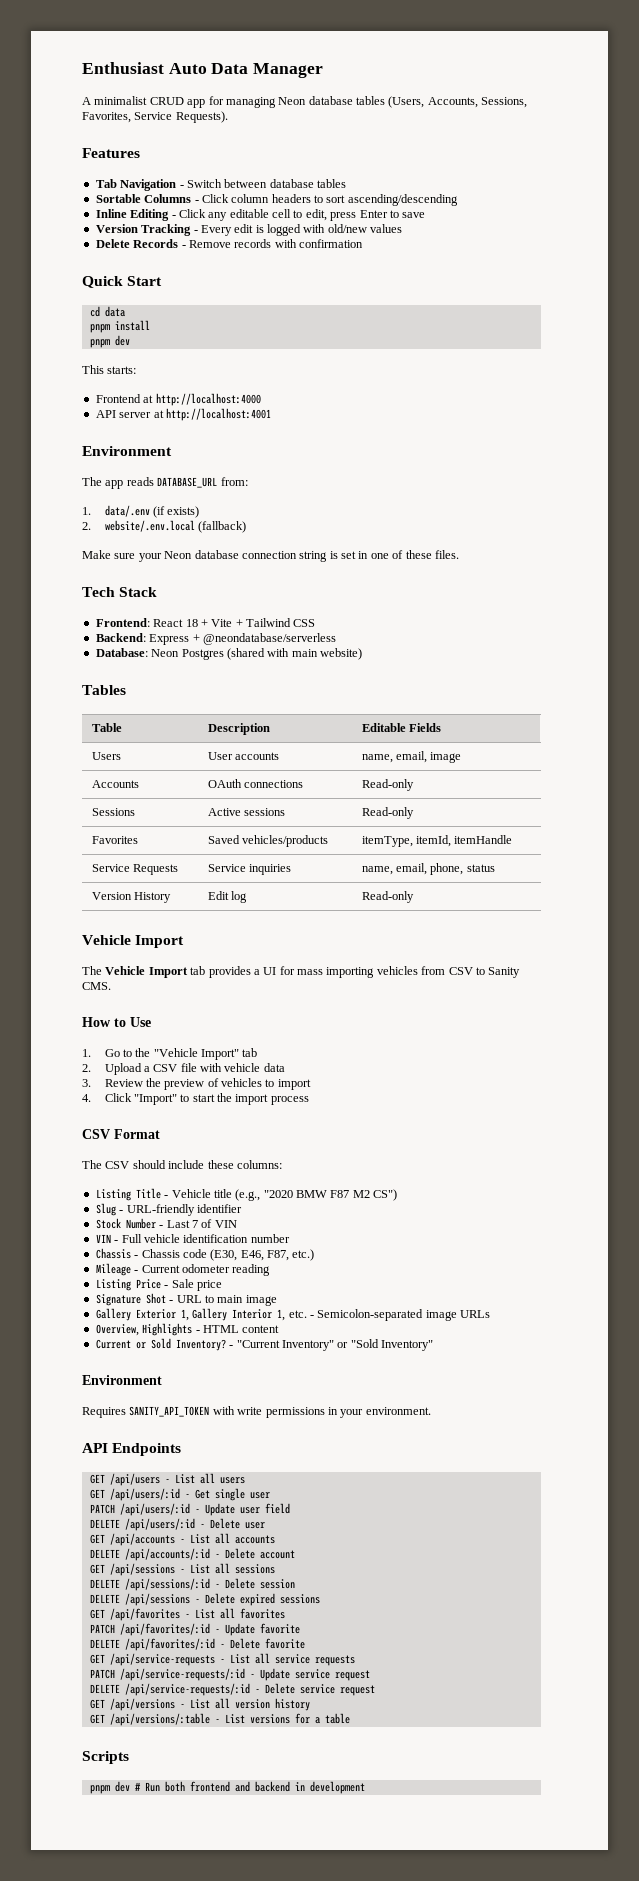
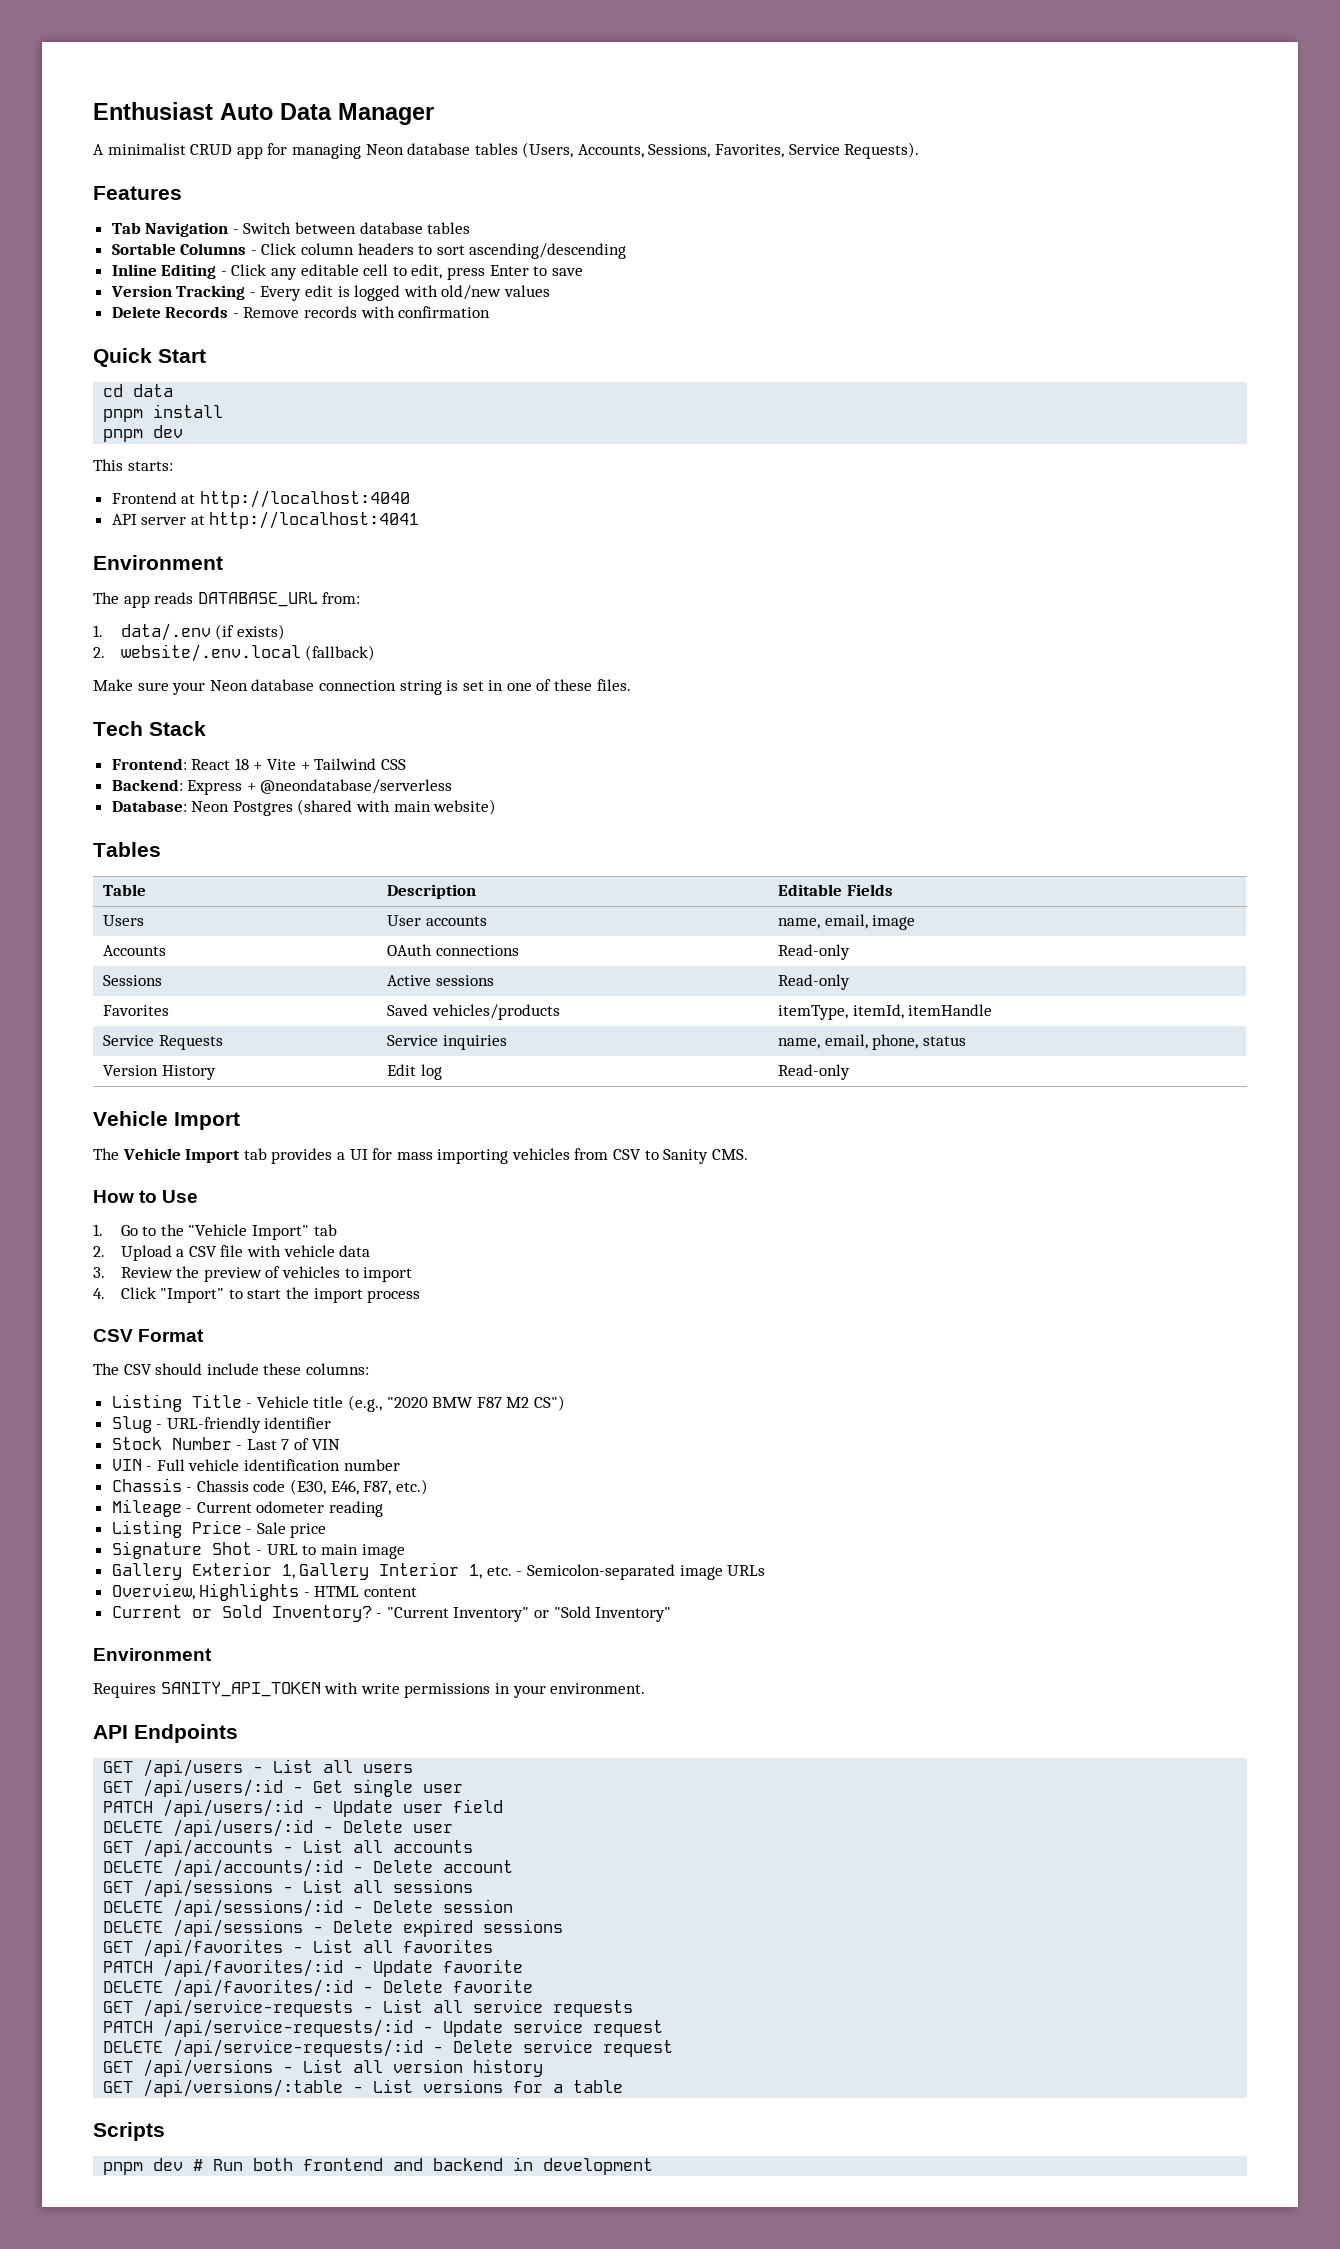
- Frontend at http://localhost:4000
+ Frontend at http://localhost:4040
- API server at http://localhost:4001
+ API server at http://localhost:4041

